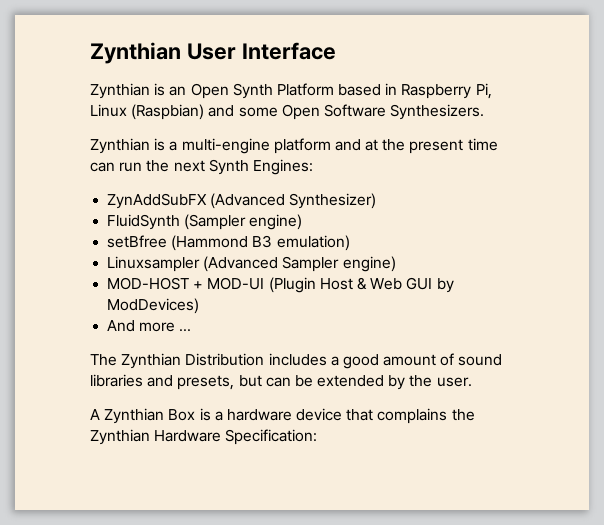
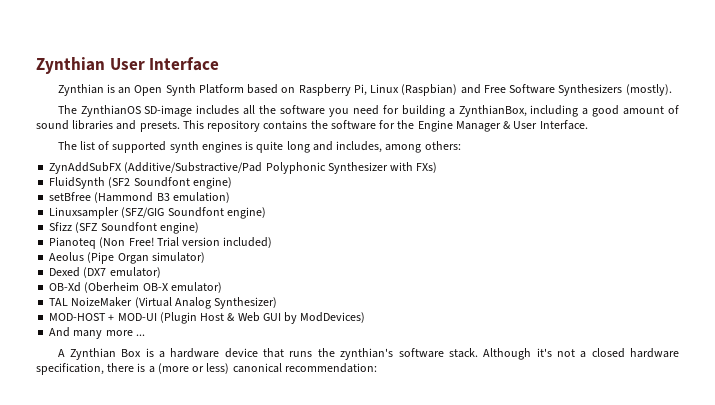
- Zynthian is an Open Synth Platform based in Raspberry Pi, Linux (Raspbian) and some Open Software Synthesizers.
- Zynthian is a multi-engine platform and at the present time can run the next Synth Engines:
- ZynAddSubFX (Advanced Synthesizer)
+ Zynthian is an Open Synth Platform based on Raspberry Pi, Linux (Raspbian) and Free Software Synthesizers (mostly).
+ The ZynthianOS SD-image includes all the software you need for building a ZynthianBox, including a good amount of sound libraries and presets. This repository contains the software for the Engine Manager & User Interface.
+ The list of supported synth engines is quite long and includes, among others:
+ ZynAddSubFX (Additive/Substractive/Pad Polyphonic Synthesizer with FXs)
- FluidSynth (Sampler engine)
+ FluidSynth (SF2 Soundfont engine)
- Linuxsampler (Advanced Sampler engine)
+ Linuxsampler (SFZ/GIG Soundfont engine)
+ Sfizz (SFZ Soundfont engine)
+ Pianoteq (Non Free! Trial version included)
+ Aeolus (Pipe Organ simulator)
+ Dexed (DX7 emulator)
+ OB-Xd (Oberheim OB-X emulator)
+ TAL NoizeMaker (Virtual Analog Synthesizer)
- And more ...
+ And many more ...
- The Zynthian Distribution includes a good amount of sound libraries and presets, but can be extended by the user.
- A Zynthian Box is a hardware device that complains the Zynthian Hardware Specification:
+ A Zynthian Box is a hardware device that runs the zynthian's software stack. Although it's not a closed hardware specification, there is a (more or less) canonical recommendation:

